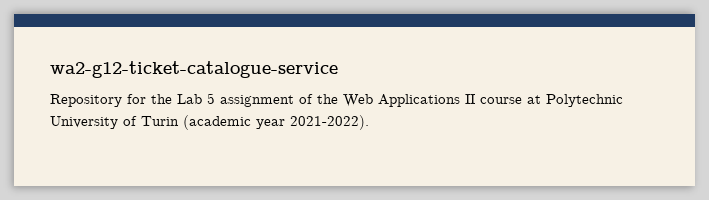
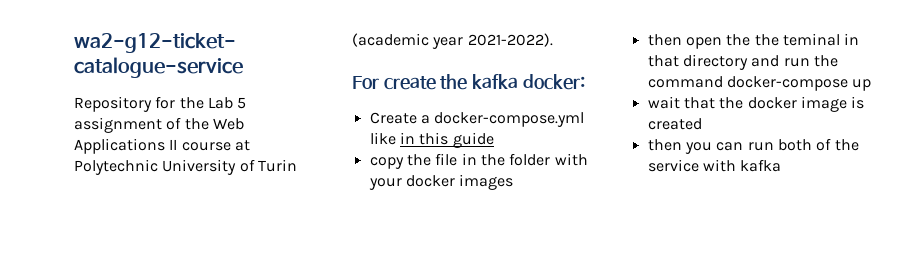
+ For create the kafka docker:
+ Create a docker-compose.yml like in this guide
+ copy the file in the folder with your docker images
+ then open the the teminal in that directory and run the command docker-compose up
+ wait that the docker image is created
+ then you can run both of the service with kafka

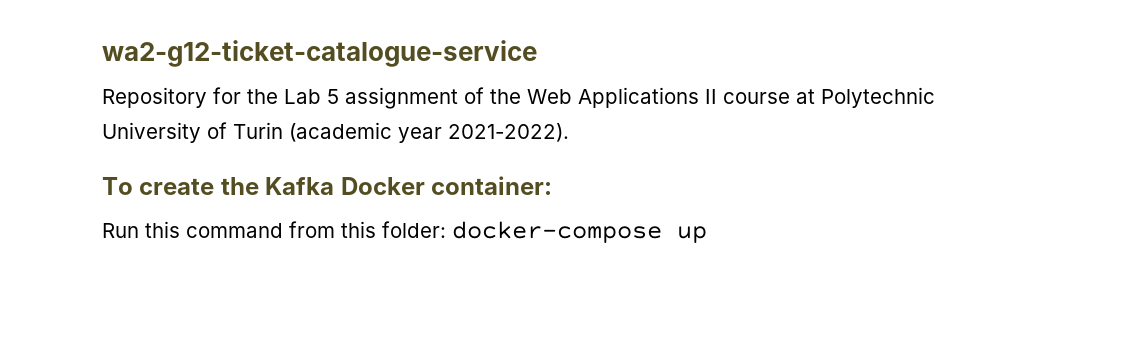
- For create the kafka docker:
- Create a docker-compose.yml like in this guide
- copy the file in the folder with your docker images
- then open the the teminal in that directory and run the command docker-compose up
- wait that the docker image is created
- then you can run both of the service with kafka
+ To create the Kafka Docker container:
+ Run this command from this folder: docker-compose up

